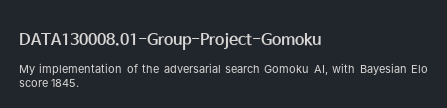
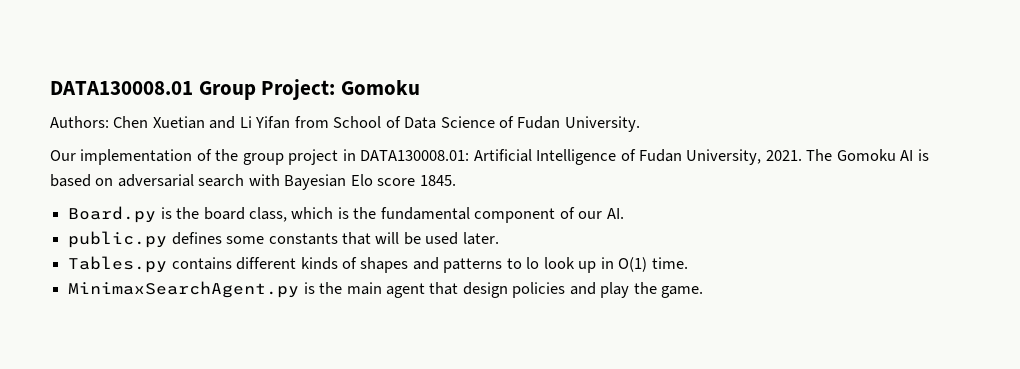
- DATA130008.01-Group-Project-Gomoku
- My implementation of the adversarial search Gomoku AI, with Bayesian Elo score 1845.
+ DATA130008.01 Group Project: Gomoku
+ Authors: Chen Xuetian and Li Yifan from School of Data Science of Fudan University.
+ Our implementation of the group project in DATA130008.01: Artificial Intelligence of Fudan University, 2021. The Gomoku AI is based on adversarial search with Bayesian Elo score 1845.
+ Board.py is the board class, which is the fundamental component of our AI.
+ public.py defines some constants that will be used later.
+ Tables.py contains different kinds of shapes and patterns to lo look up in O(1) time.
+ MinimaxSearchAgent.py is the main agent that design policies and play the game.

